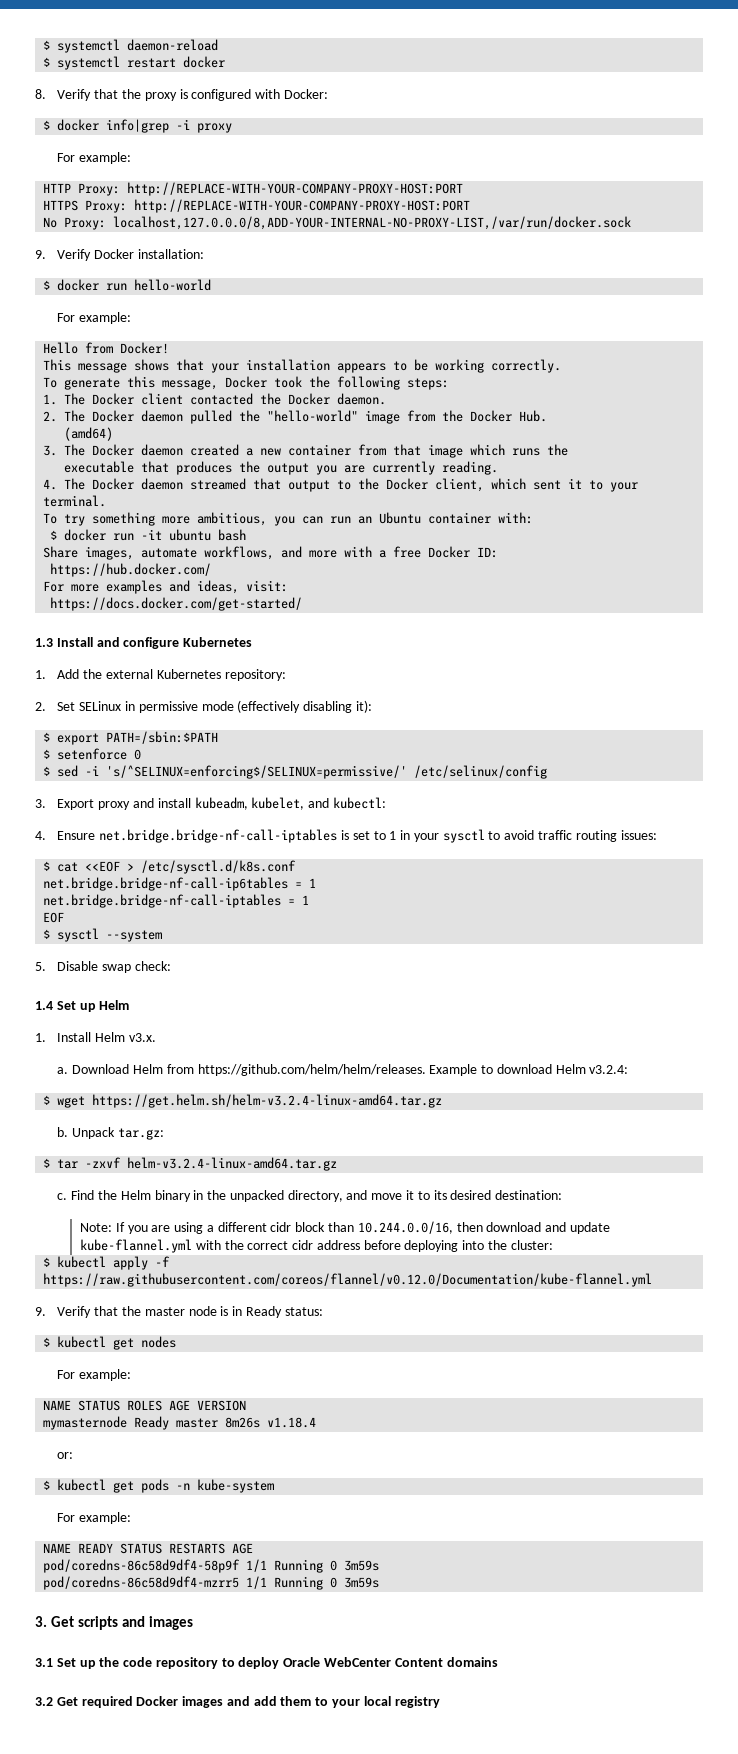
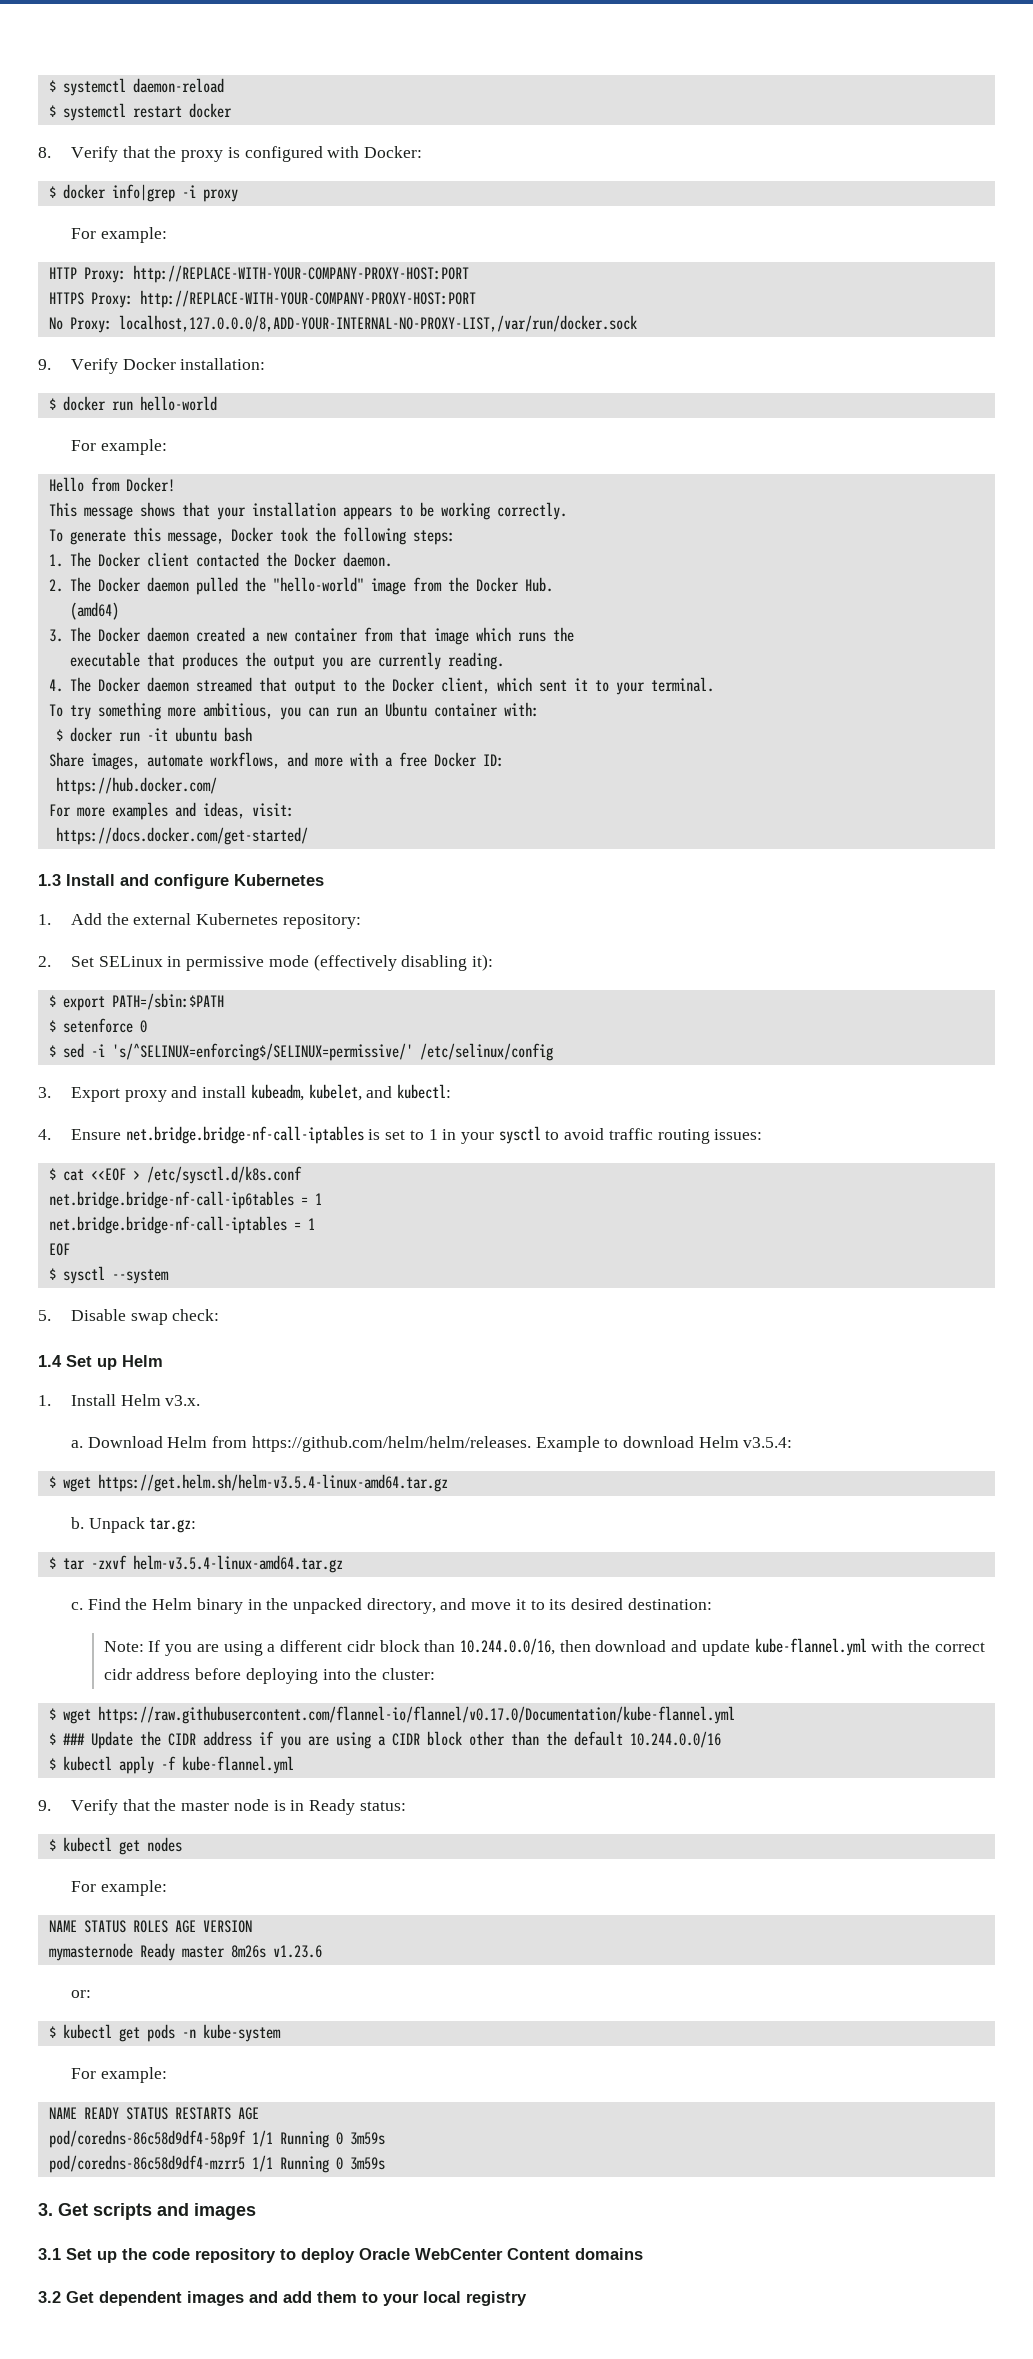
- Download Helm from https://github.com/helm/helm/releases. Example to download Helm v3.2.4:
- $ wget https://get.helm.sh/helm-v3.2.4-linux-amd64.tar.gz
+ Download Helm from https://github.com/helm/helm/releases. Example to download Helm v3.5.4:
+ $ wget https://get.helm.sh/helm-v3.5.4-linux-amd64.tar.gz
- $ tar -zxvf helm-v3.2.4-linux-amd64.tar.gz
+ $ tar -zxvf helm-v3.5.4-linux-amd64.tar.gz
+ $ wget https://raw.githubusercontent.com/flannel-io/flannel/v0.17.0/Documentation/kube-flannel.yml
+ $ ### Update the CIDR address if you are using a CIDR block other than the default 10.244.0.0/16
- $ kubectl apply -f https://raw.githubusercontent.com/coreos/flannel/v0.12.0/Documentation/kube-flannel.yml
+ $ kubectl apply -f kube-flannel.yml
- mymasternode Ready master 8m26s v1.18.4
+ mymasternode Ready master 8m26s v1.23.6
- 3.2 Get required Docker images and add them to your local registry
+ 3.2 Get dependent images and add them to your local registry

